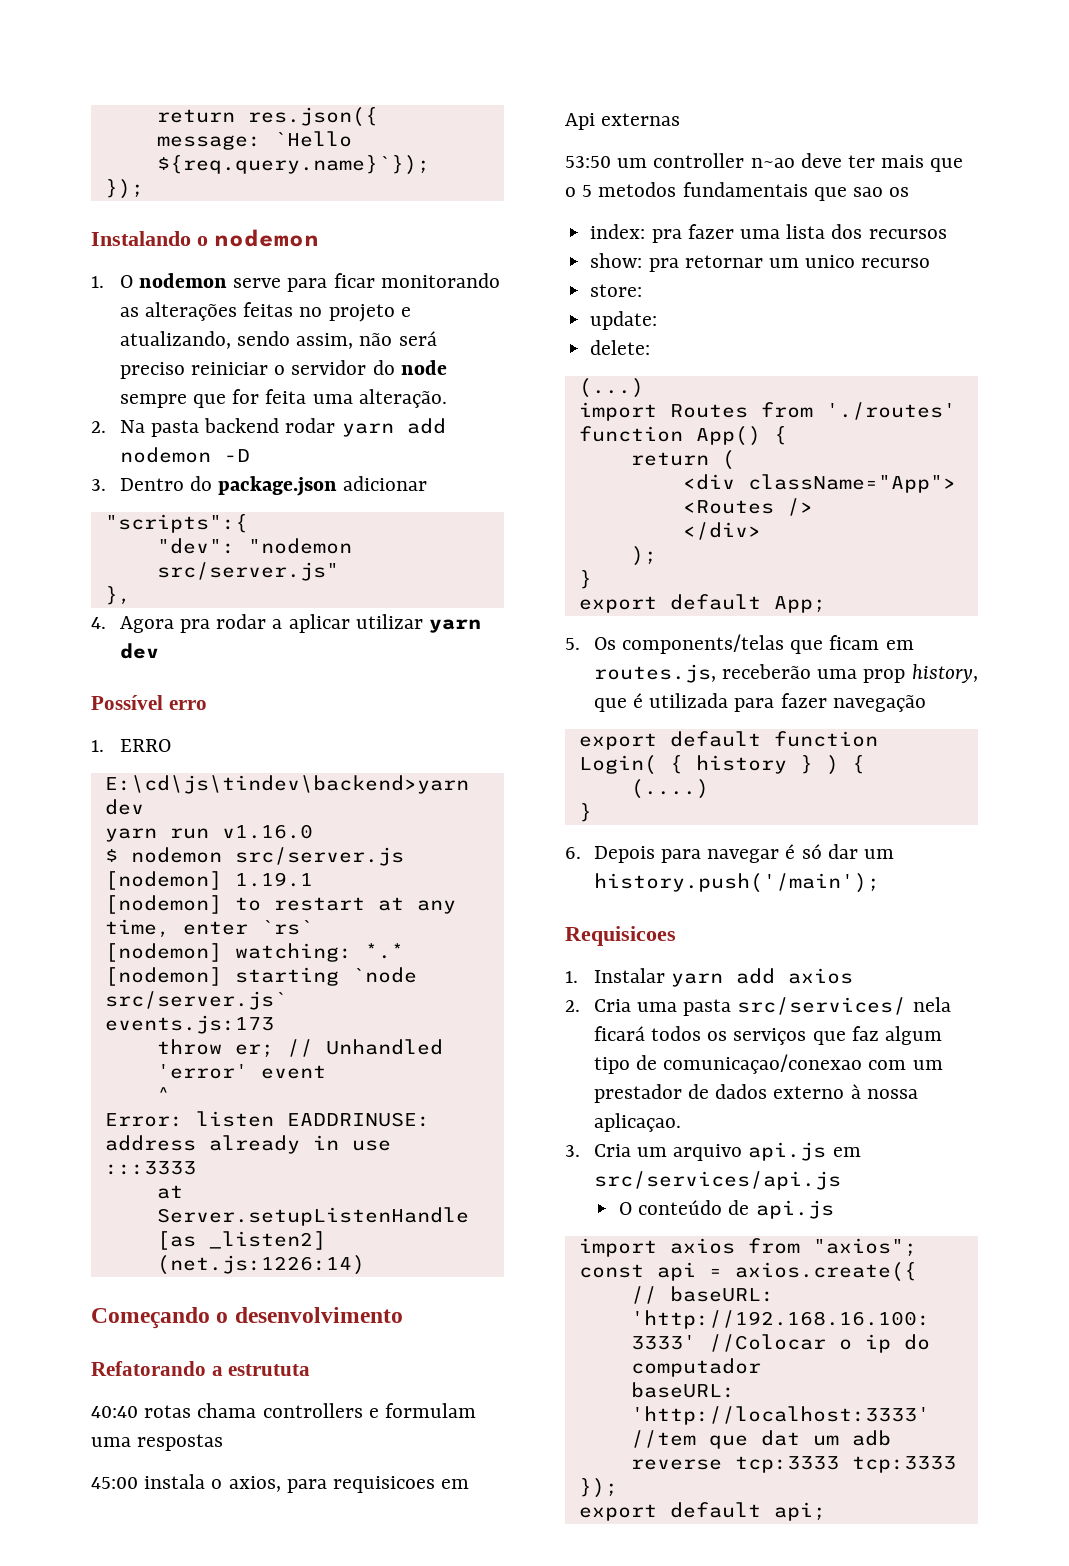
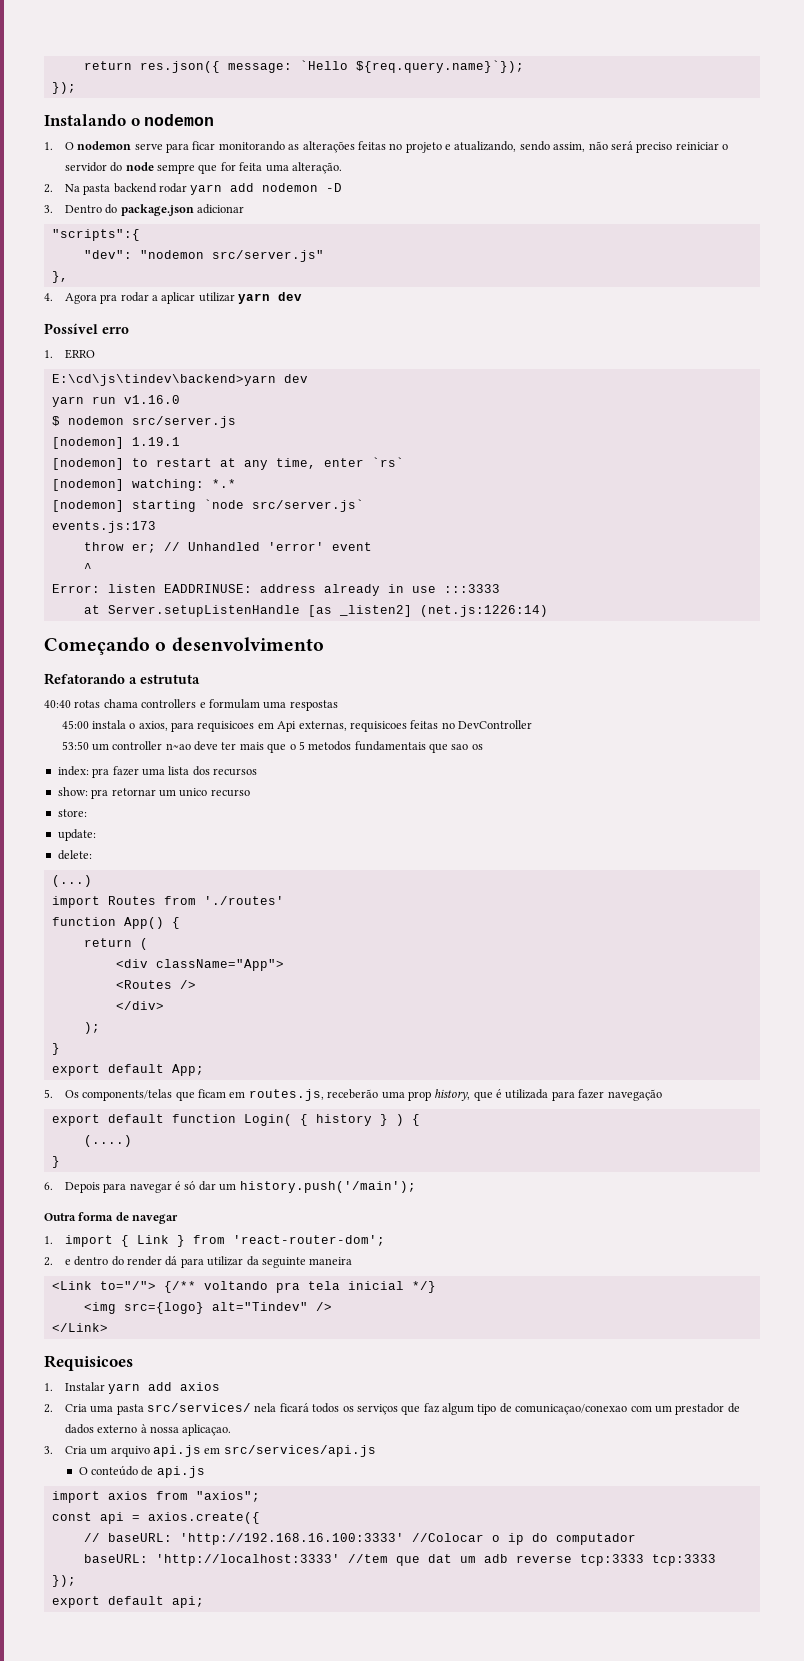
- 45:00 instala o axios, para requisicoes em Api externas
+ 45:00 instala o axios, para requisicoes em Api externas, requisicoes feitas no DevController
+ Outra forma de navegar
+ 1. import { Link } from 'react-router-dom';
+ 2. e dentro do render dá para utilizar da seguinte maneira
+ <Link to="/"> {/** voltando pra tela inicial */}
+ <img src={logo} alt="Tindev" />
+ </Link>

